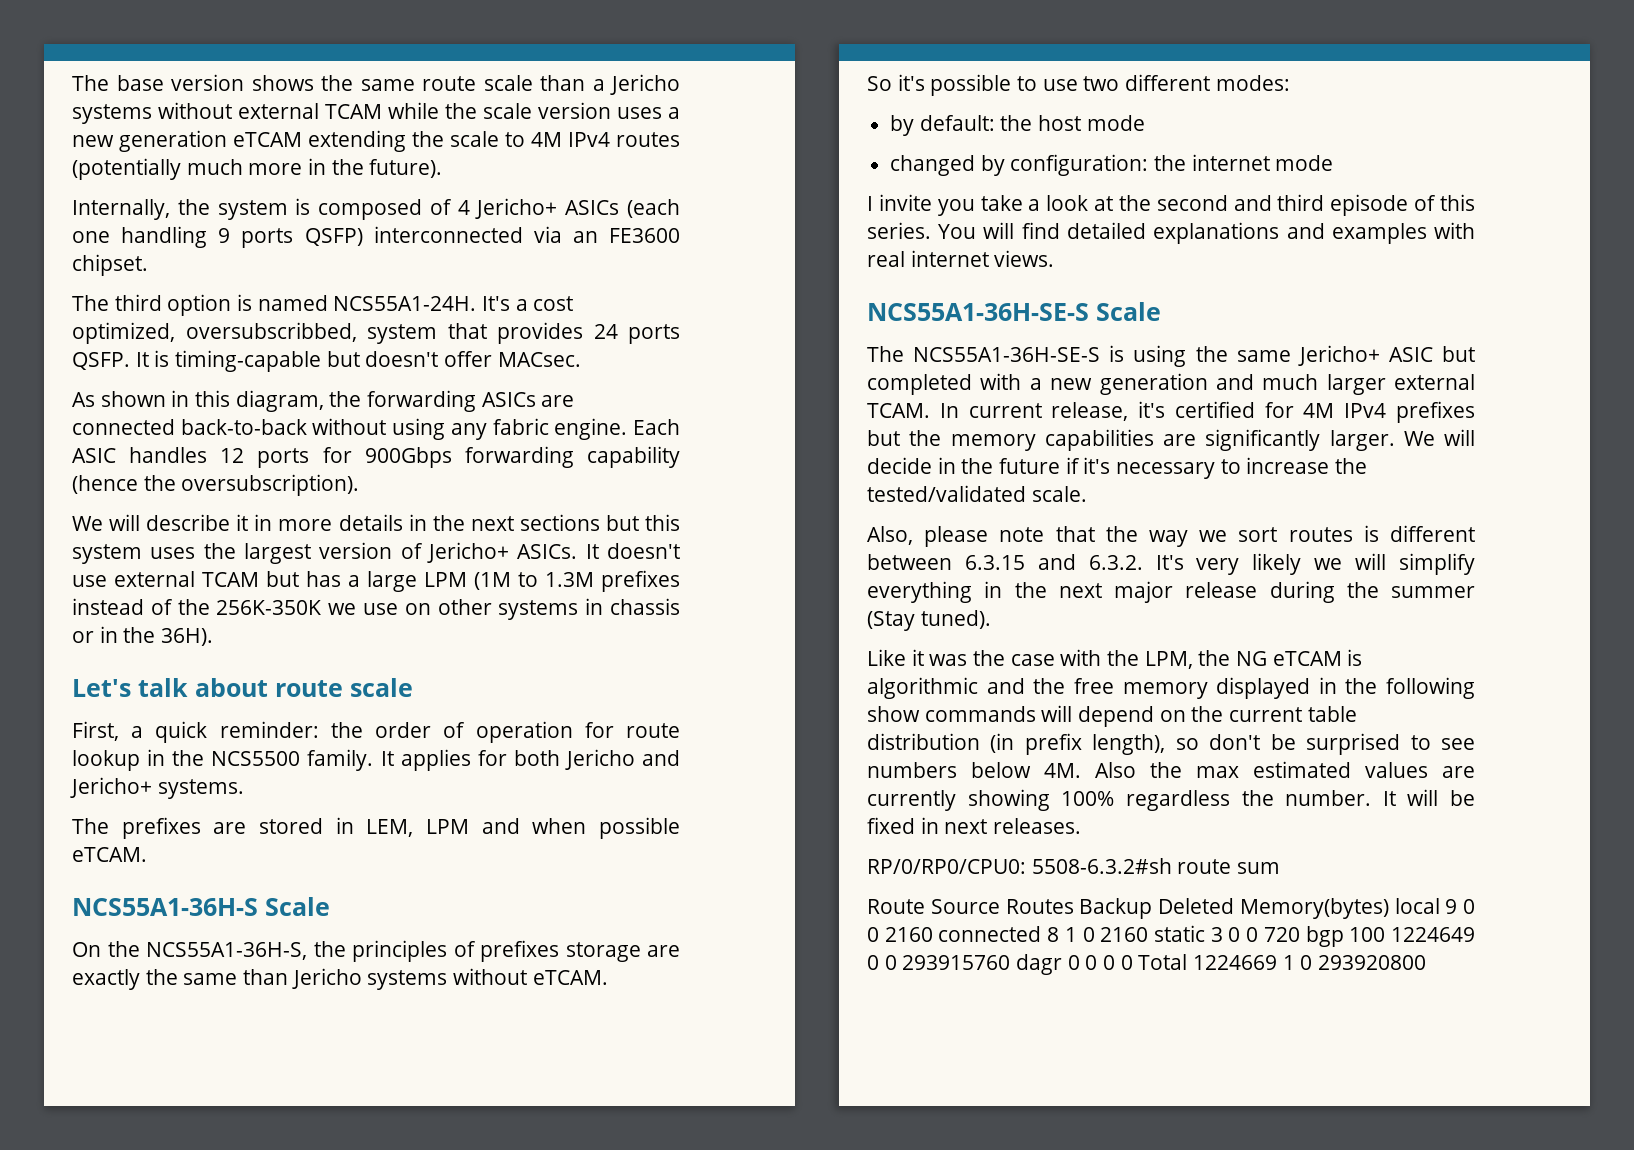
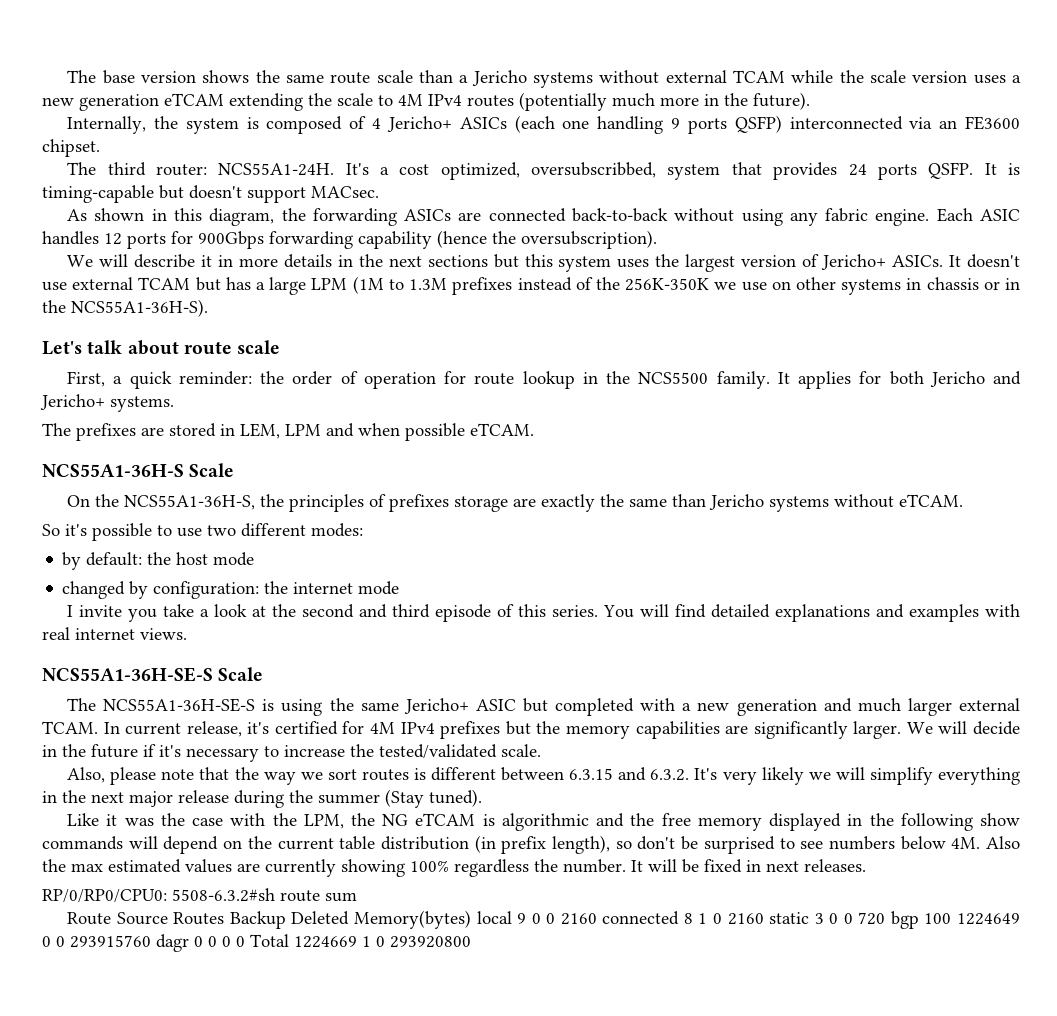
- The third option is named NCS55A1-24H.
+ The third router: NCS55A1-24H.
- It is timing-capable but doesn't offer MACsec.
+ It is timing-capable but doesn't support MACsec.
- It doesn't use external TCAM but has a large LPM (1M to 1.3M prefixes instead of the 256K-350K we use on other systems in chassis or in the 36H).
+ It doesn't use external TCAM but has a large LPM (1M to 1.3M prefixes instead of the 256K-350K we use on other systems in chassis or in the NCS55A1-36H-S).

